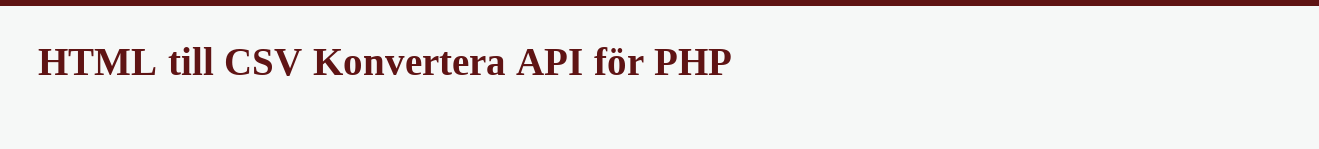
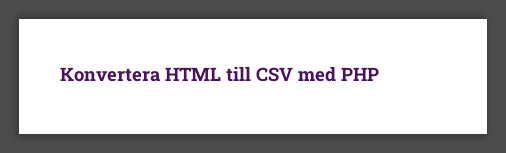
- HTML till CSV Konvertera API för PHP
+ Konvertera HTML till CSV med PHP

